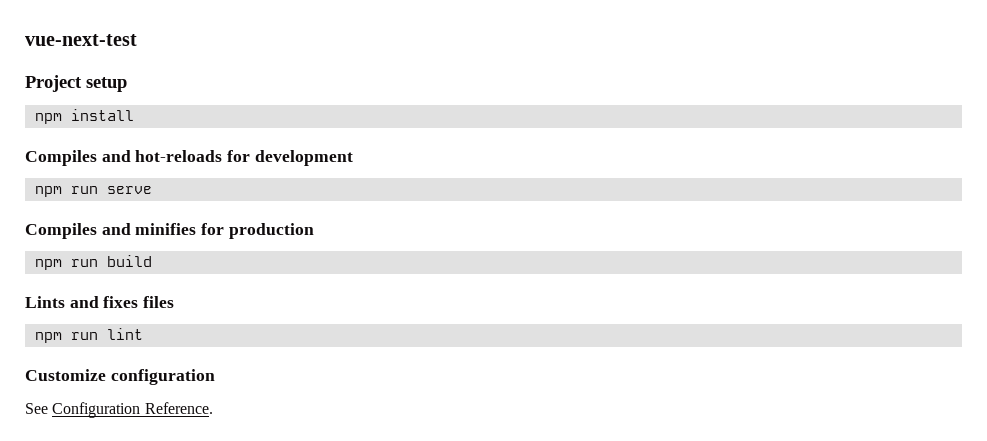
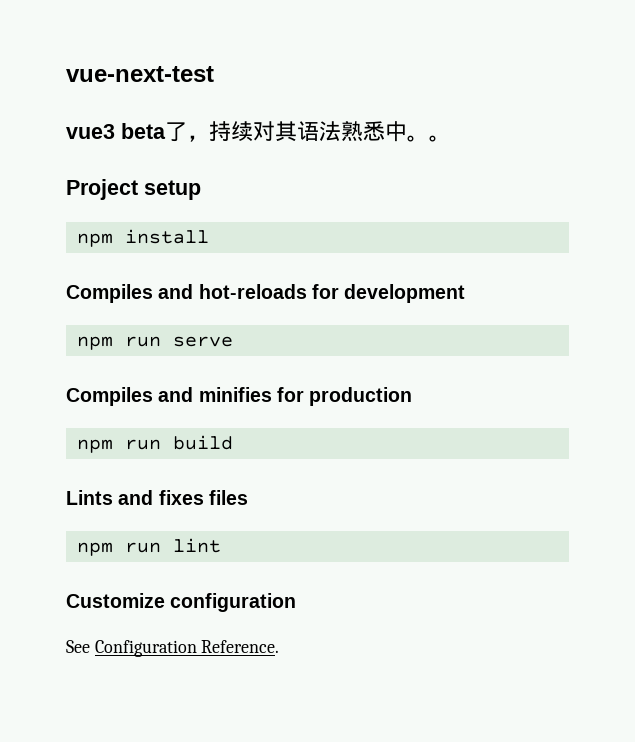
+ vue3 beta了，持续对其语法熟悉中。。

